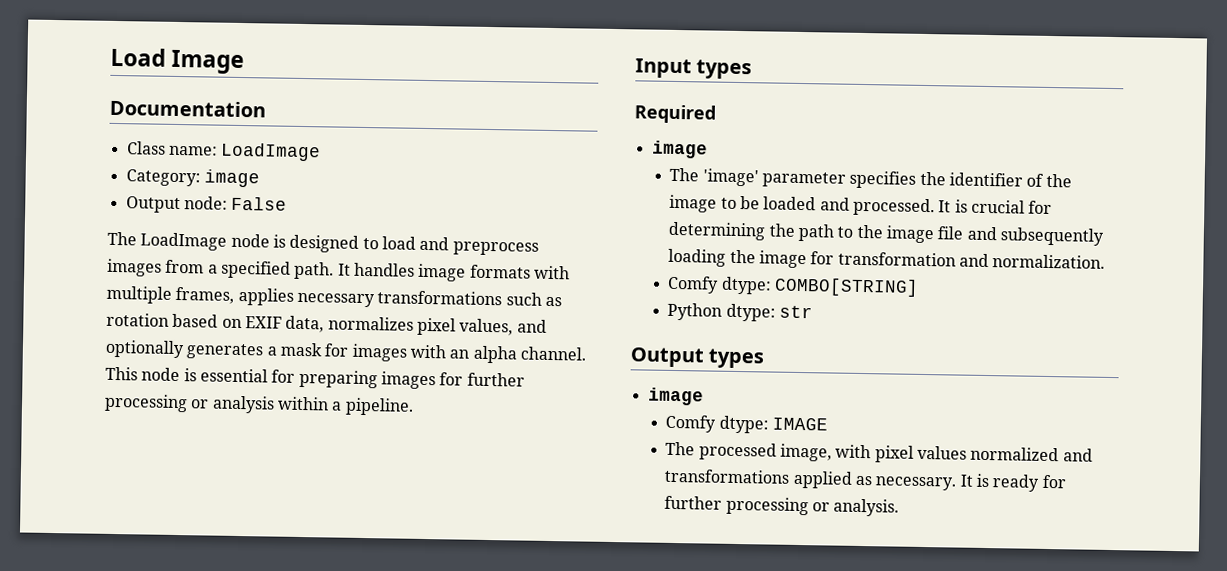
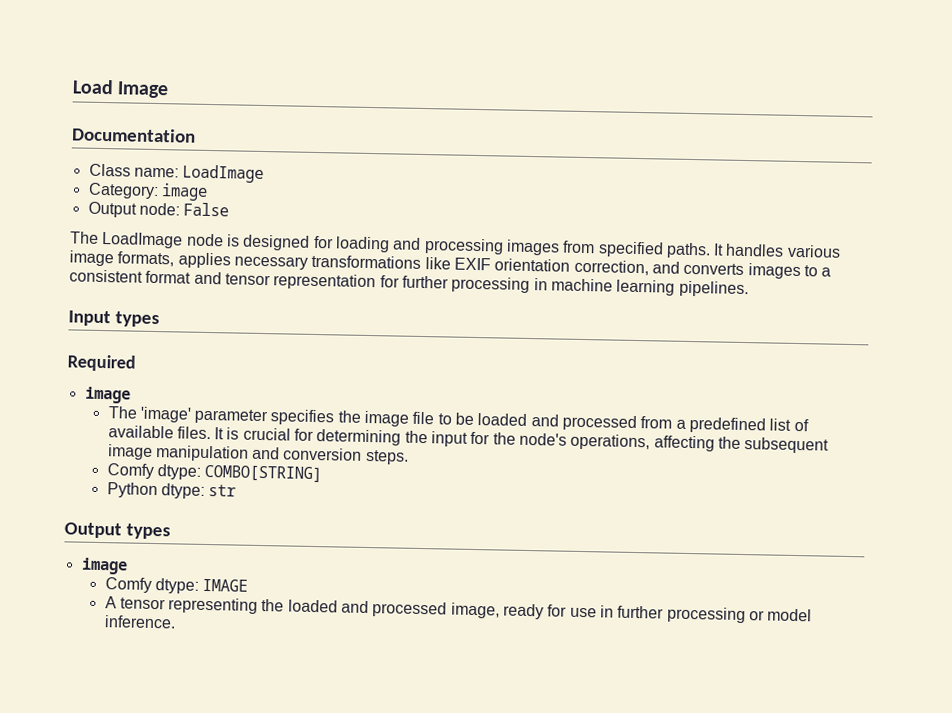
- The LoadImage node is designed to load and preprocess images from a specified path. It handles image formats with multiple frames, applies necessary transformations such as rotation based on EXIF data, normalizes pixel values, and optionally generates a mask for images with an alpha channel. This node is essential for preparing images for further processing or analysis within a pipeline.
+ The LoadImage node is designed for loading and processing images from specified paths. It handles various image formats, applies necessary transformations like EXIF orientation correction, and converts images to a consistent format and tensor representation for further processing in machine learning pipelines.
- The 'image' parameter specifies the identifier of the image to be loaded and processed.
+ The 'image' parameter specifies the image file to be loaded and processed from a predefined list of available files.
- It is crucial for determining the path to the image file and subsequently loading the image for transformation and normalization.
+ It is crucial for determining the input for the node's operations, affecting the subsequent image manipulation and conversion steps.
- The processed image, with pixel values normalized and transformations applied as necessary. It is ready for further processing or analysis.
+ A tensor representing the loaded and processed image, ready for use in further processing or model inference.

